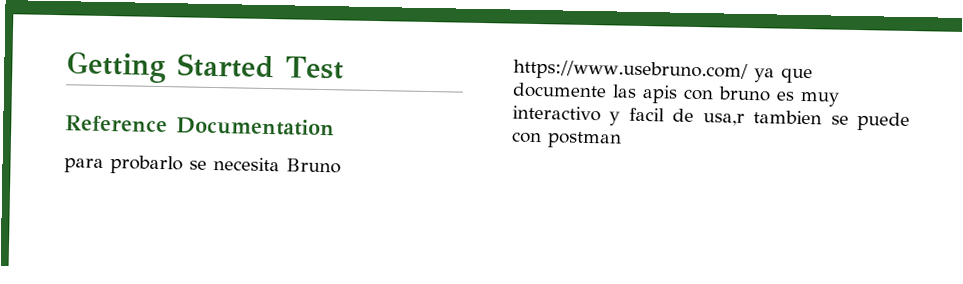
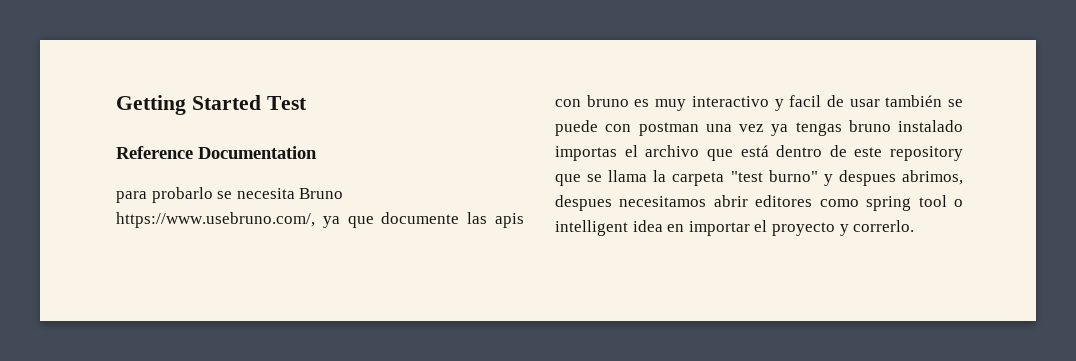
- para probarlo se necesita Bruno https://www.usebruno.com/ ya que documente las apis con bruno es muy interactivo y facil de usa,r tambien se puede con postman
+ para probarlo se necesita Bruno https://www.usebruno.com/, ya que documente las apis con bruno es muy interactivo y facil de usar también se puede con postman una vez ya tengas bruno instalado importas el archivo que está dentro de este repository que se llama la carpeta "test burno" y despues abrimos, despues necesitamos abrir editores como spring tool o intelligent idea en importar el proyecto y correrlo.

